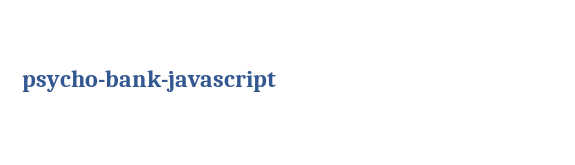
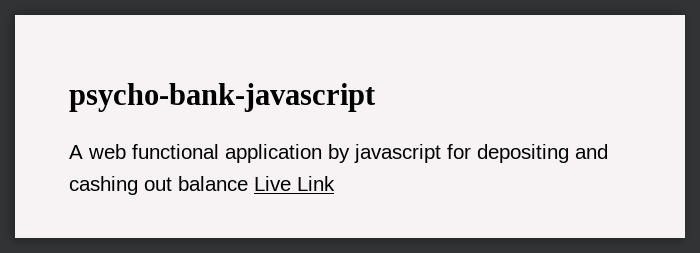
+ A web functional application by javascript for depositing and cashing out balance Live Link

